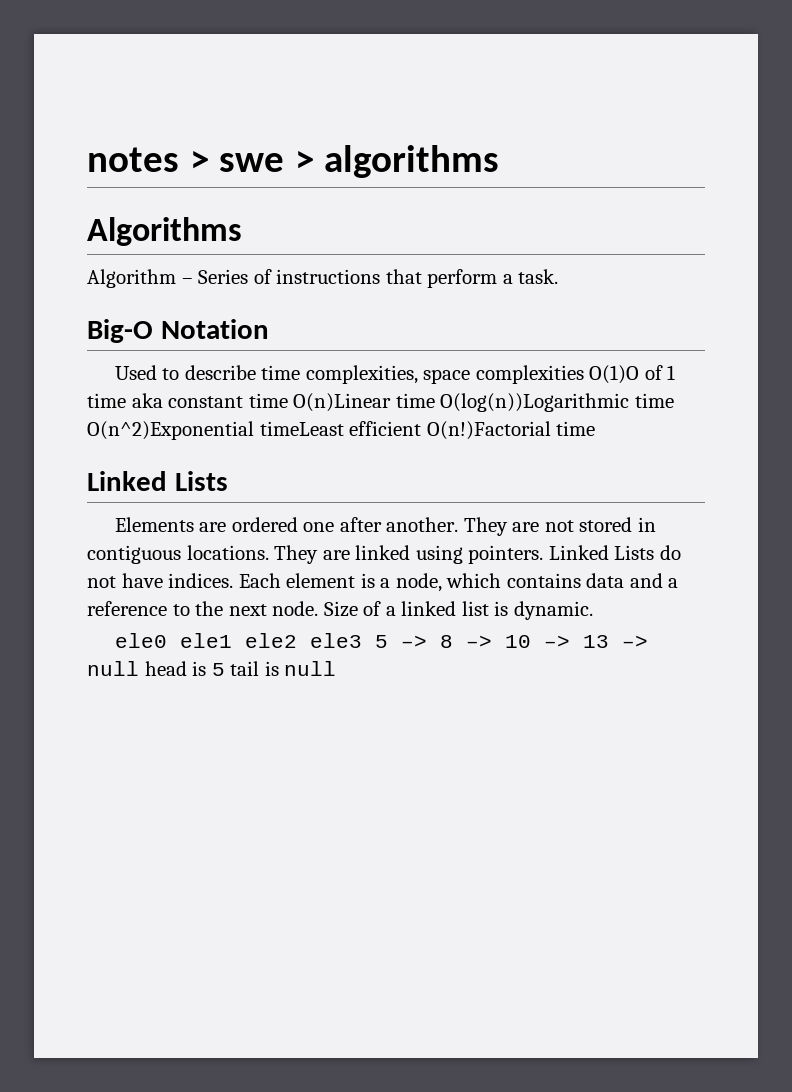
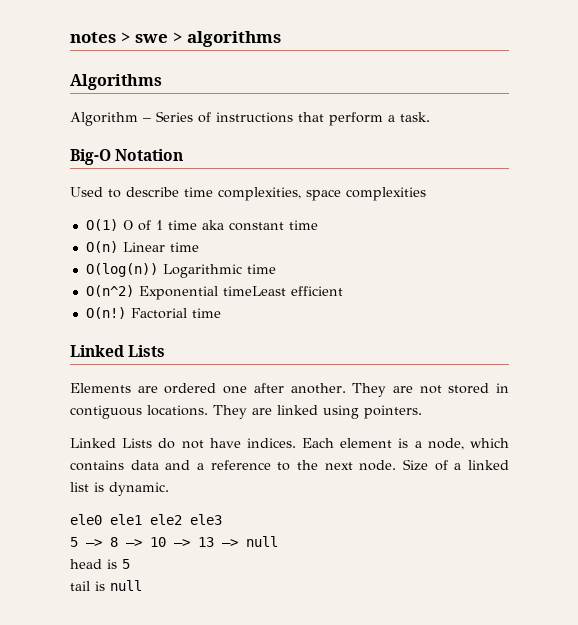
- Used to describe time complexities, space complexities O(1)O of 1 time aka constant time O(n)Linear time O(log(n))Logarithmic time O(n^2)Exponential timeLeast efficient O(n!)Factorial time
+ Used to describe time complexities, space complexities
+ O(1) O of 1 time aka constant time
+ O(n) Linear time
+ O(log(n)) Logarithmic time
+ O(n^2) Exponential timeLeast efficient
+ O(n!) Factorial time
- They are linked using pointers. Linked Lists do not have indices.
+ They are linked using pointers.
+ Linked Lists do not have indices.
- ele0 ele1 ele2 ele3 5 –> 8 –> 10 –> 13 –> null head is 5 tail is null
+ ele0 ele1 ele2 ele3
+ 5 –> 8 –> 10 –> 13 –> null
+ head is 5
+ tail is null

